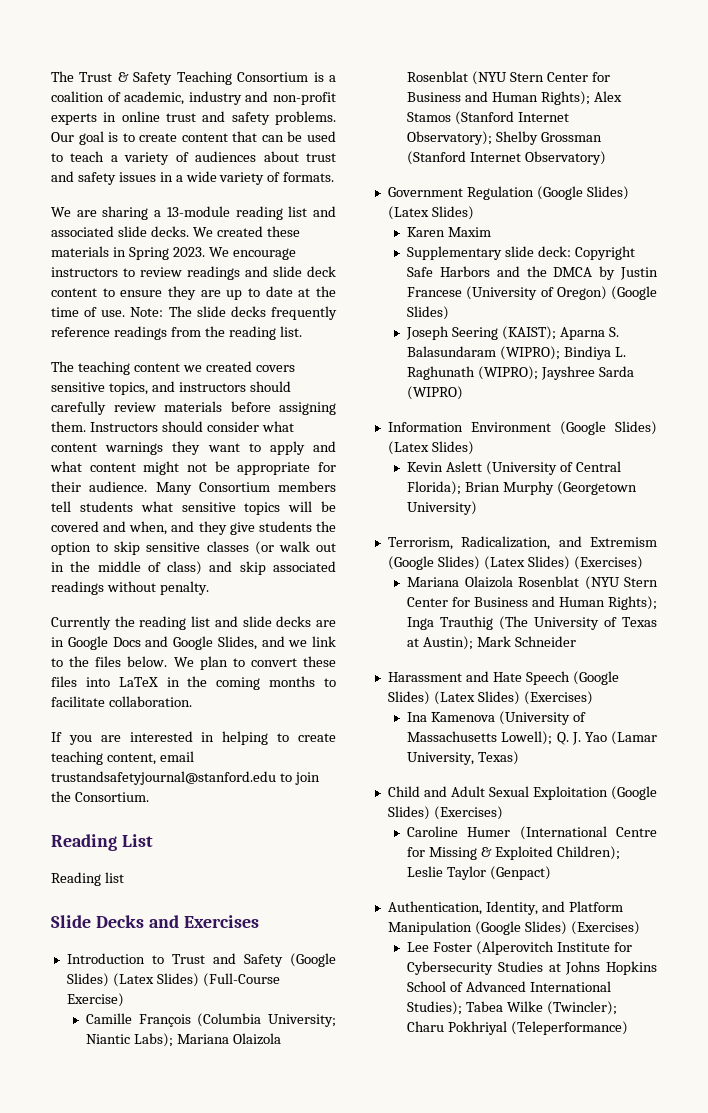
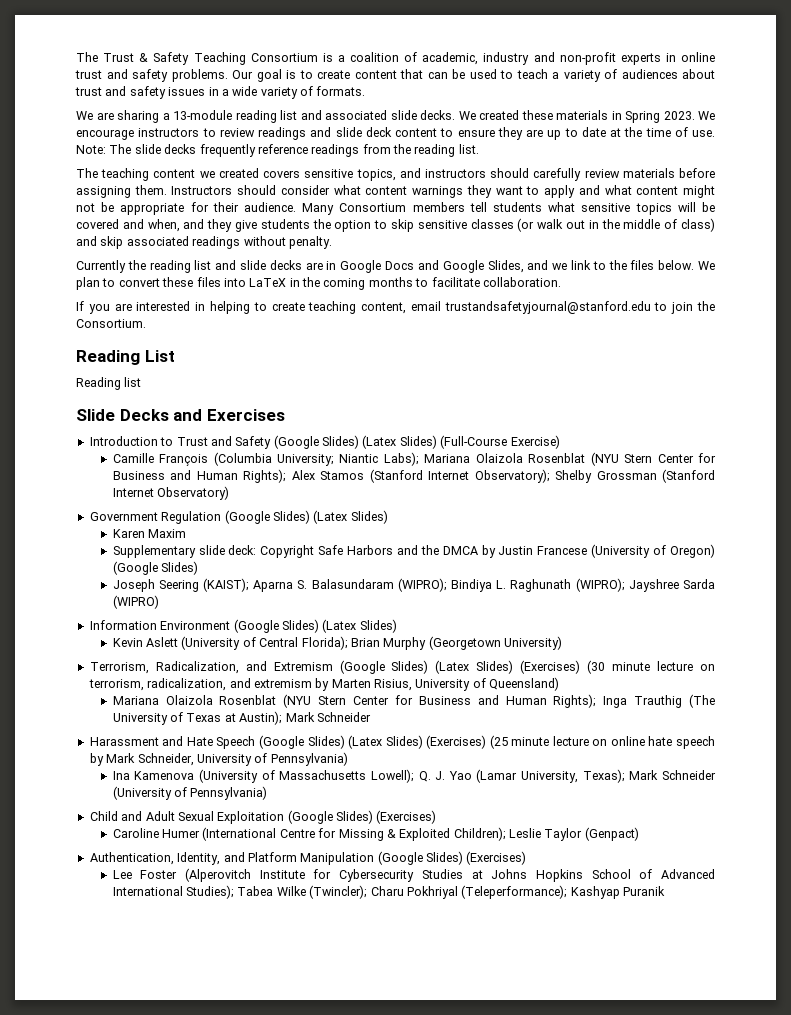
- Terrorism, Radicalization, and Extremism (Google Slides) (Latex Slides) (Exercises)
+ Terrorism, Radicalization, and Extremism (Google Slides) (Latex Slides) (Exercises) (30 minute lecture on terrorism, radicalization, and extremism by Marten Risius, University of Queensland)
- Harassment and Hate Speech (Google Slides) (Latex Slides) (Exercises)
+ Harassment and Hate Speech (Google Slides) (Latex Slides) (Exercises) (25 minute lecture on online hate speech by Mark Schneider, University of Pennsylvania)
- Ina Kamenova (University of Massachusetts Lowell); Q. J. Yao (Lamar University, Texas)
+ Ina Kamenova (University of Massachusetts Lowell); Q. J. Yao (Lamar University, Texas); Mark Schneider (University of Pennsylvania)
- Lee Foster (Alperovitch Institute for Cybersecurity Studies at Johns Hopkins School of Advanced International Studies); Tabea Wilke (Twincler); Charu Pokhriyal (Teleperformance)
+ Lee Foster (Alperovitch Institute for Cybersecurity Studies at Johns Hopkins School of Advanced International Studies); Tabea Wilke (Twincler); Charu Pokhriyal (Teleperformance); Kashyap Puranik

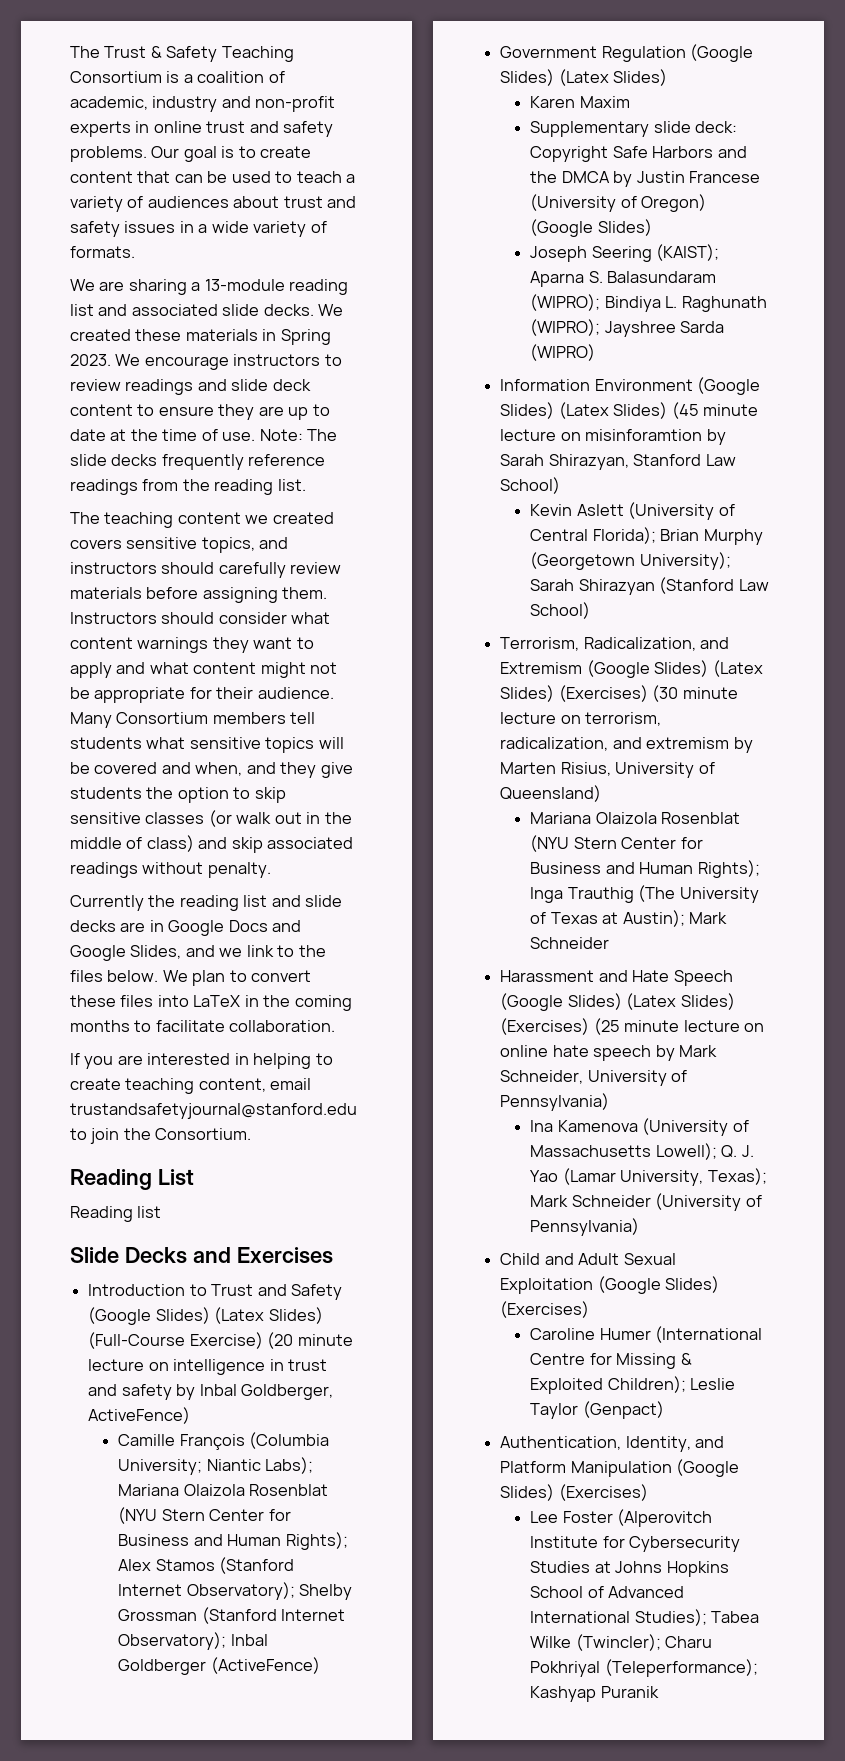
- Introduction to Trust and Safety (Google Slides) (Latex Slides) (Full-Course Exercise)
+ Introduction to Trust and Safety (Google Slides) (Latex Slides) (Full-Course Exercise) (20 minute lecture on intelligence in trust and safety by Inbal Goldberger, ActiveFence)
- Camille François (Columbia University; Niantic Labs); Mariana Olaizola Rosenblat (NYU Stern Center for Business and Human Rights); Alex Stamos (Stanford Internet Observatory); Shelby Grossman (Stanford Internet Observatory)
+ Camille François (Columbia University; Niantic Labs); Mariana Olaizola Rosenblat (NYU Stern Center for Business and Human Rights); Alex Stamos (Stanford Internet Observatory); Shelby Grossman (Stanford Internet Observatory); Inbal Goldberger (ActiveFence)
- Information Environment (Google Slides) (Latex Slides)
+ Information Environment (Google Slides) (Latex Slides) (45 minute lecture on misinforamtion by Sarah Shirazyan, Stanford Law School)
- Kevin Aslett (University of Central Florida); Brian Murphy (Georgetown University)
+ Kevin Aslett (University of Central Florida); Brian Murphy (Georgetown University); Sarah Shirazyan (Stanford Law School)

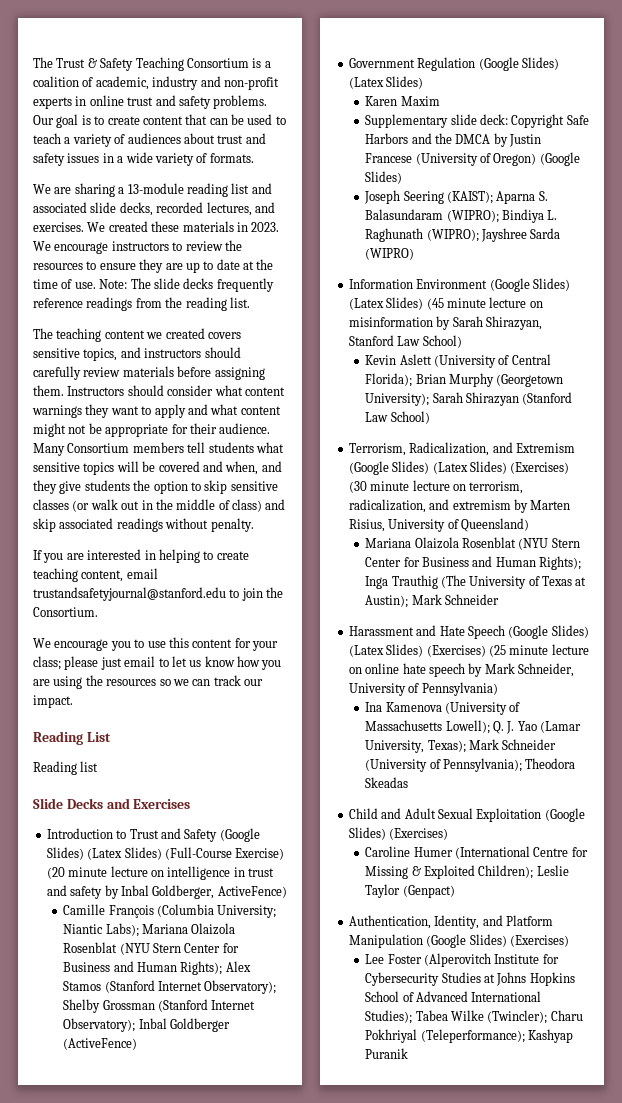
- We are sharing a 13-module reading list and associated slide decks.
+ We are sharing a 13-module reading list and associated slide decks, recorded lectures, and exercises.
- We created these materials in Spring 2023.
+ We created these materials in 2023.
- We encourage instructors to review readings and slide deck content to ensure they are up to date at the time of use.
+ We encourage instructors to review the resources to ensure they are up to date at the time of use.
- Currently the reading list and slide decks are in Google Docs and Google Slides, and we link to the files below. We plan to convert these files into LaTeX in the coming months to facilitate collaboration.
+ We encourage you to use this content for your class; please just email to let us know how you are using the resources so we can track our impact.
- Information Environment (Google Slides) (Latex Slides) (45 minute lecture on misinforamtion by Sarah Shirazyan, Stanford Law School)
+ Information Environment (Google Slides) (Latex Slides) (45 minute lecture on misinformation by Sarah Shirazyan, Stanford Law School)
- Ina Kamenova (University of Massachusetts Lowell); Q. J. Yao (Lamar University, Texas); Mark Schneider (University of Pennsylvania)
+ Ina Kamenova (University of Massachusetts Lowell); Q. J. Yao (Lamar University, Texas); Mark Schneider (University of Pennsylvania); Theodora Skeadas

